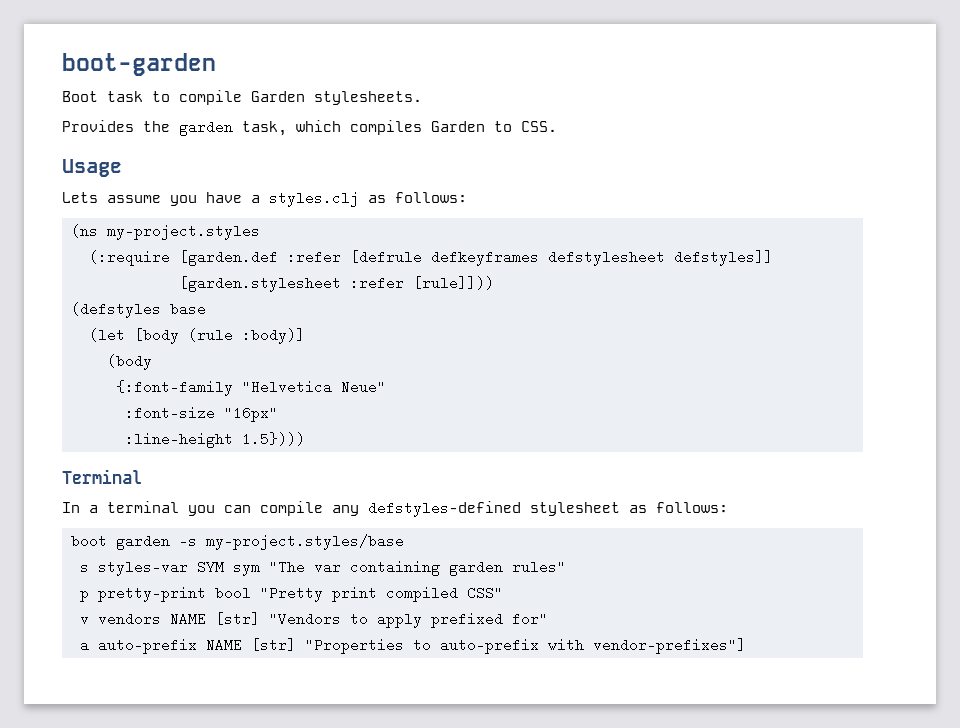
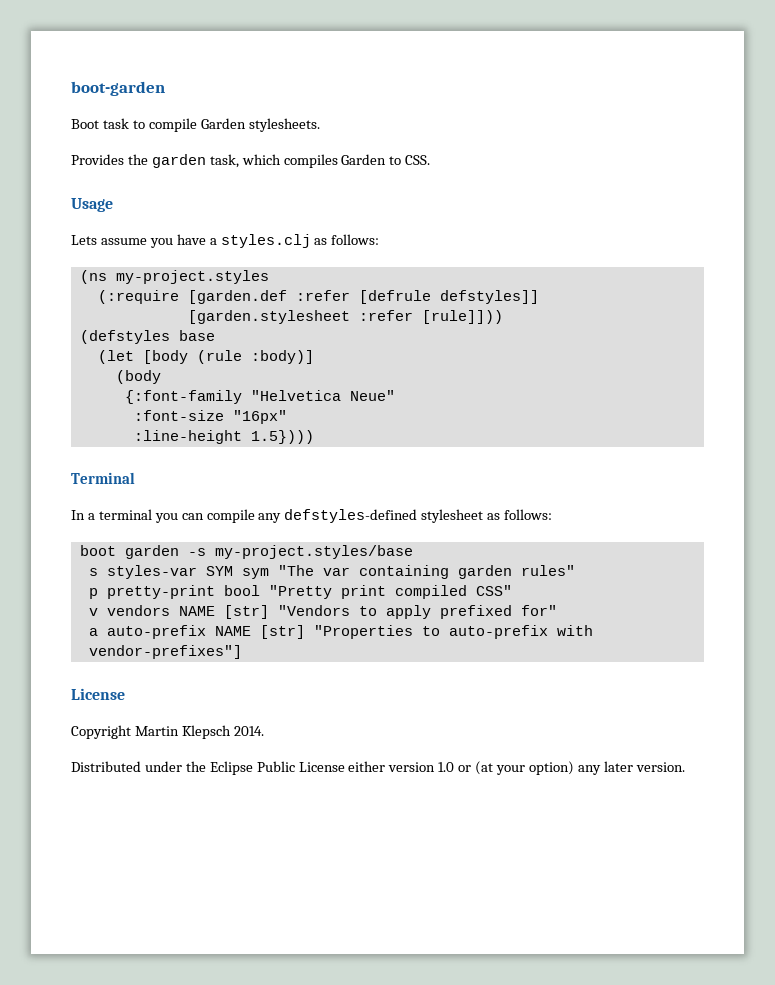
- (:require [garden.def :refer [defrule defkeyframes defstylesheet defstyles]]
+ (:require [garden.def :refer [defrule defstyles]]
  a auto-prefix NAME [str] "Properties to auto-prefix with vendor-prefixes"]
+ License
+ Copyright Martin Klepsch 2014.
+ Distributed under the Eclipse Public License either version 1.0 or (at your option) any later version.

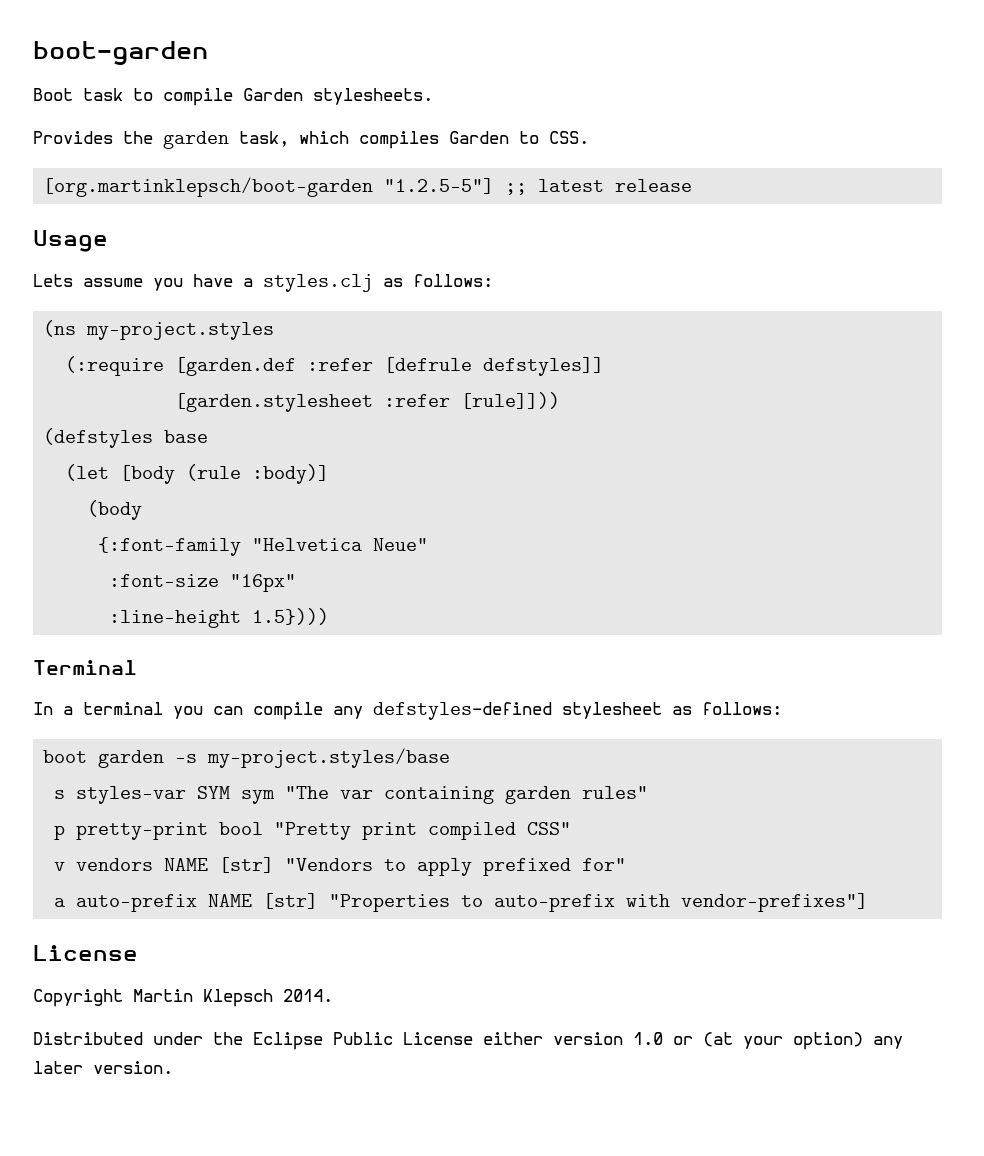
+ [org.martinklepsch/boot-garden "1.2.5-5"] ;; latest release

